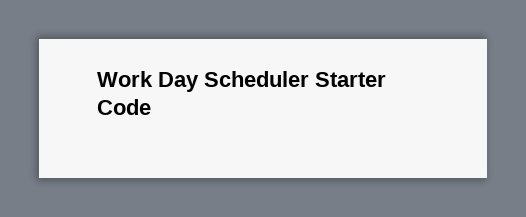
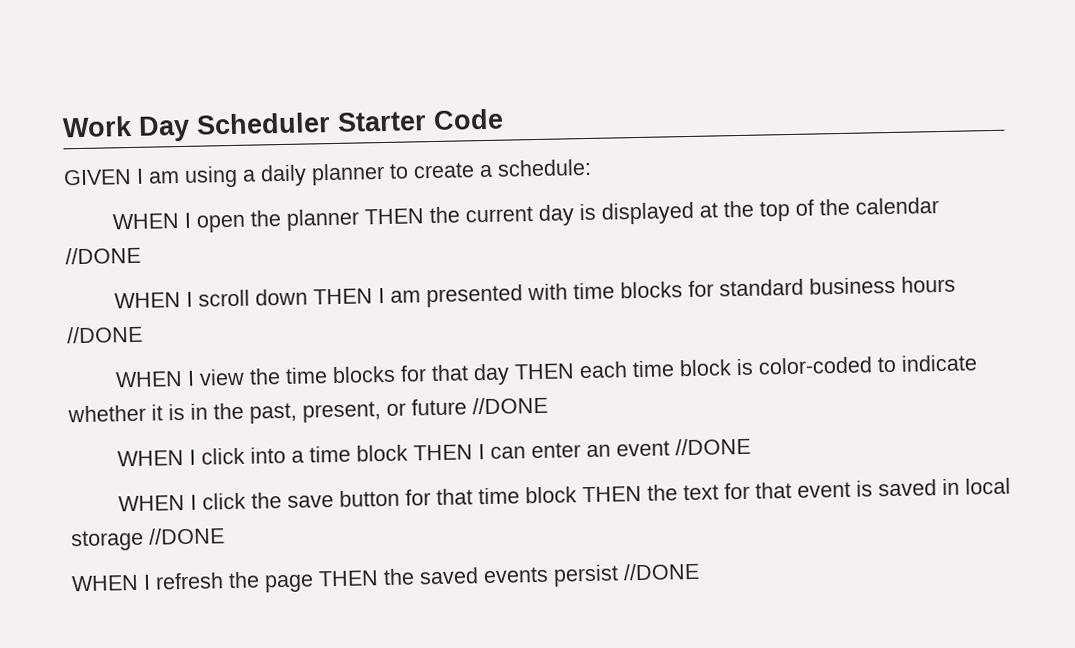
+ GIVEN I am using a daily planner to create a schedule:
+ WHEN I open the planner THEN the current day is displayed at the top of the calendar //DONE
+ WHEN I scroll down THEN I am presented with time blocks for standard business hours //DONE
+ WHEN I view the time blocks for that day THEN each time block is color-coded to indicate whether it is in the past, present, or future //DONE
+ WHEN I click into a time block THEN I can enter an event //DONE
+ WHEN I click the save button for that time block THEN the text for that event is saved in local storage //DONE
+ WHEN I refresh the page THEN the saved events persist //DONE

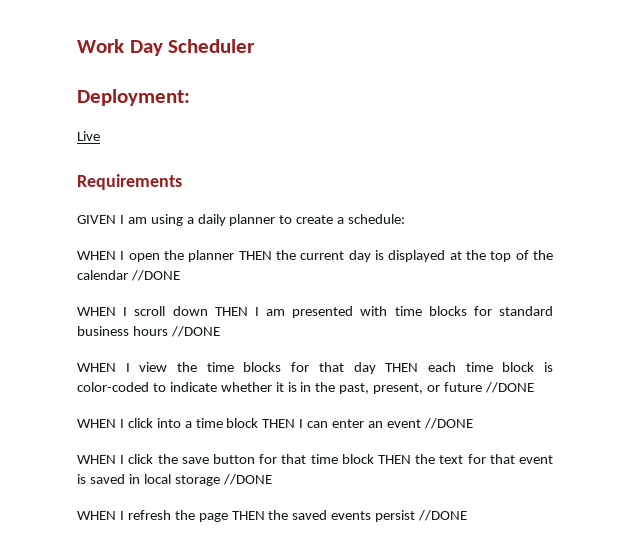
- Work Day Scheduler Starter Code
+ Work Day Scheduler
+ Deployment:
+ Live
+ Requirements

